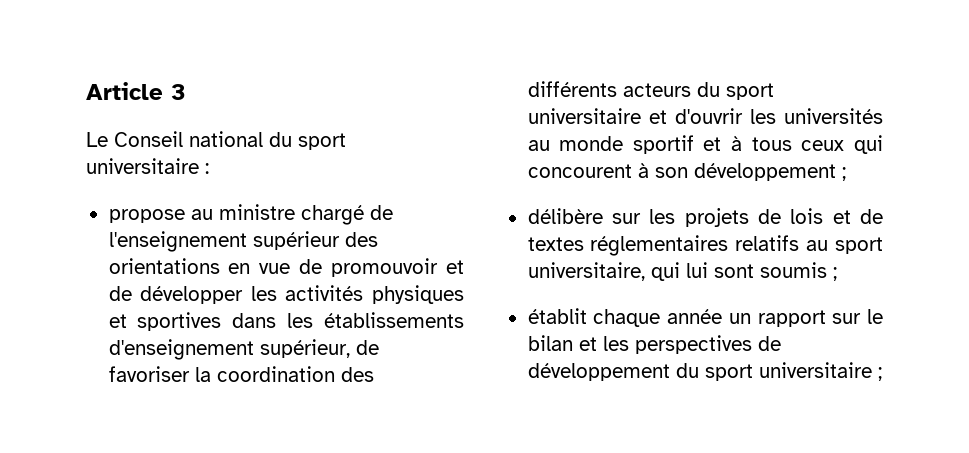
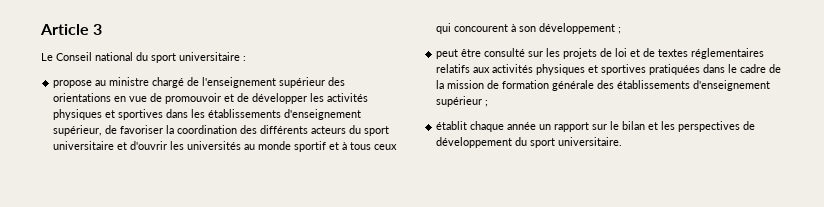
- délibère sur les projets de lois et de textes réglementaires relatifs au sport universitaire, qui lui sont soumis ;
+ peut être consulté sur les projets de loi et de textes réglementaires relatifs aux activités physiques et sportives pratiquées dans le cadre de la mission de formation générale des établissements d'enseignement supérieur ;
- établit chaque année un rapport sur le bilan et les perspectives de développement du sport universitaire ;
+ établit chaque année un rapport sur le bilan et les perspectives de développement du sport universitaire.

